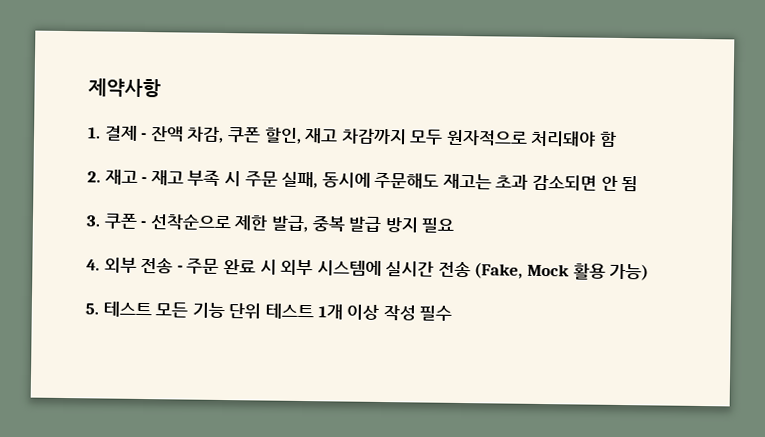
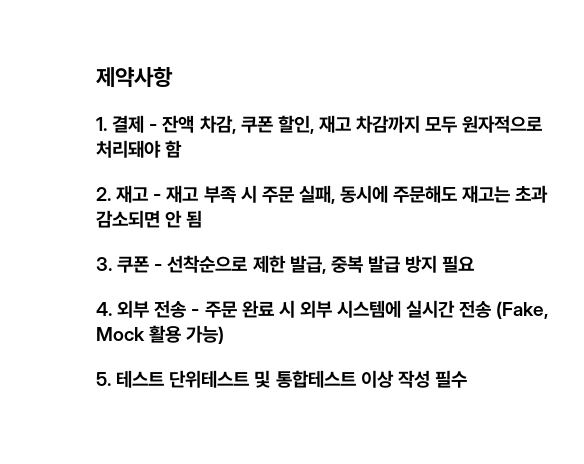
- 5. 테스트 모든 기능 단위 테스트 1개 이상 작성 필수
+ 5. 테스트 단위테스트 및 통합테스트 이상 작성 필수

